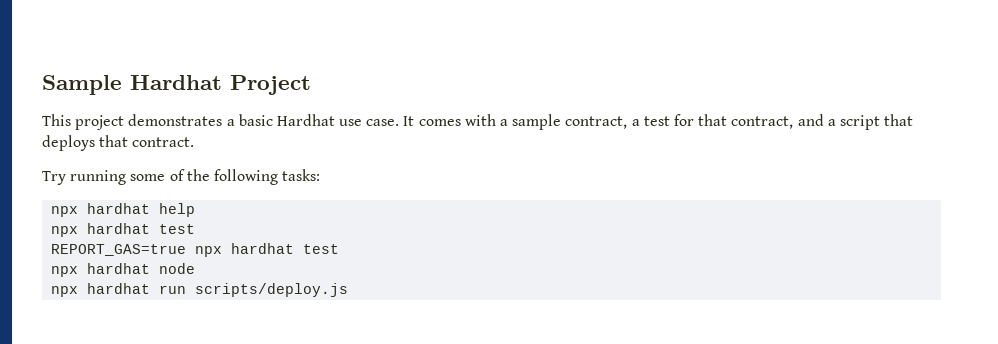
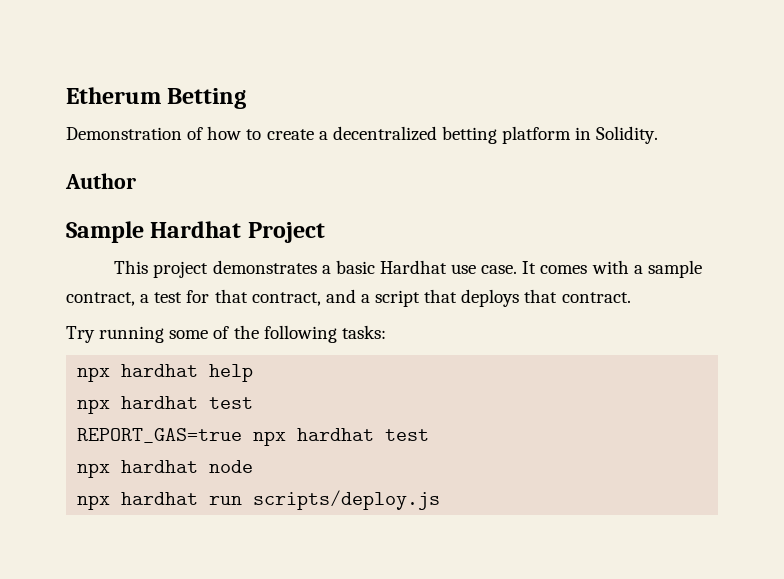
+ Etherum Betting
+ Demonstration of how to create a decentralized betting platform in Solidity.
+ Author

